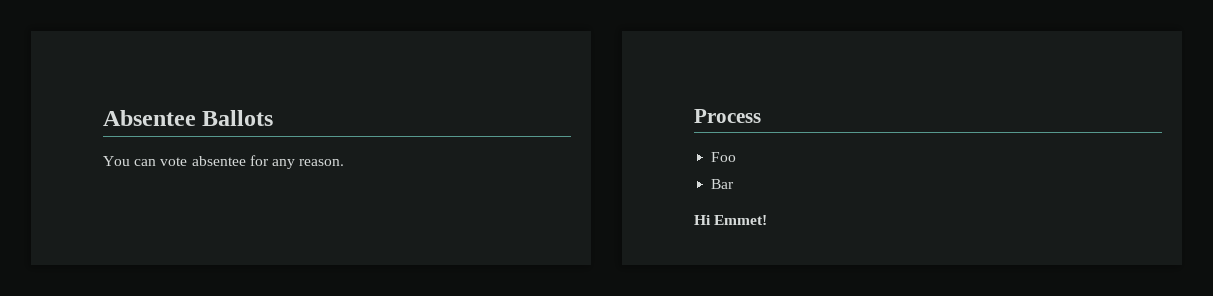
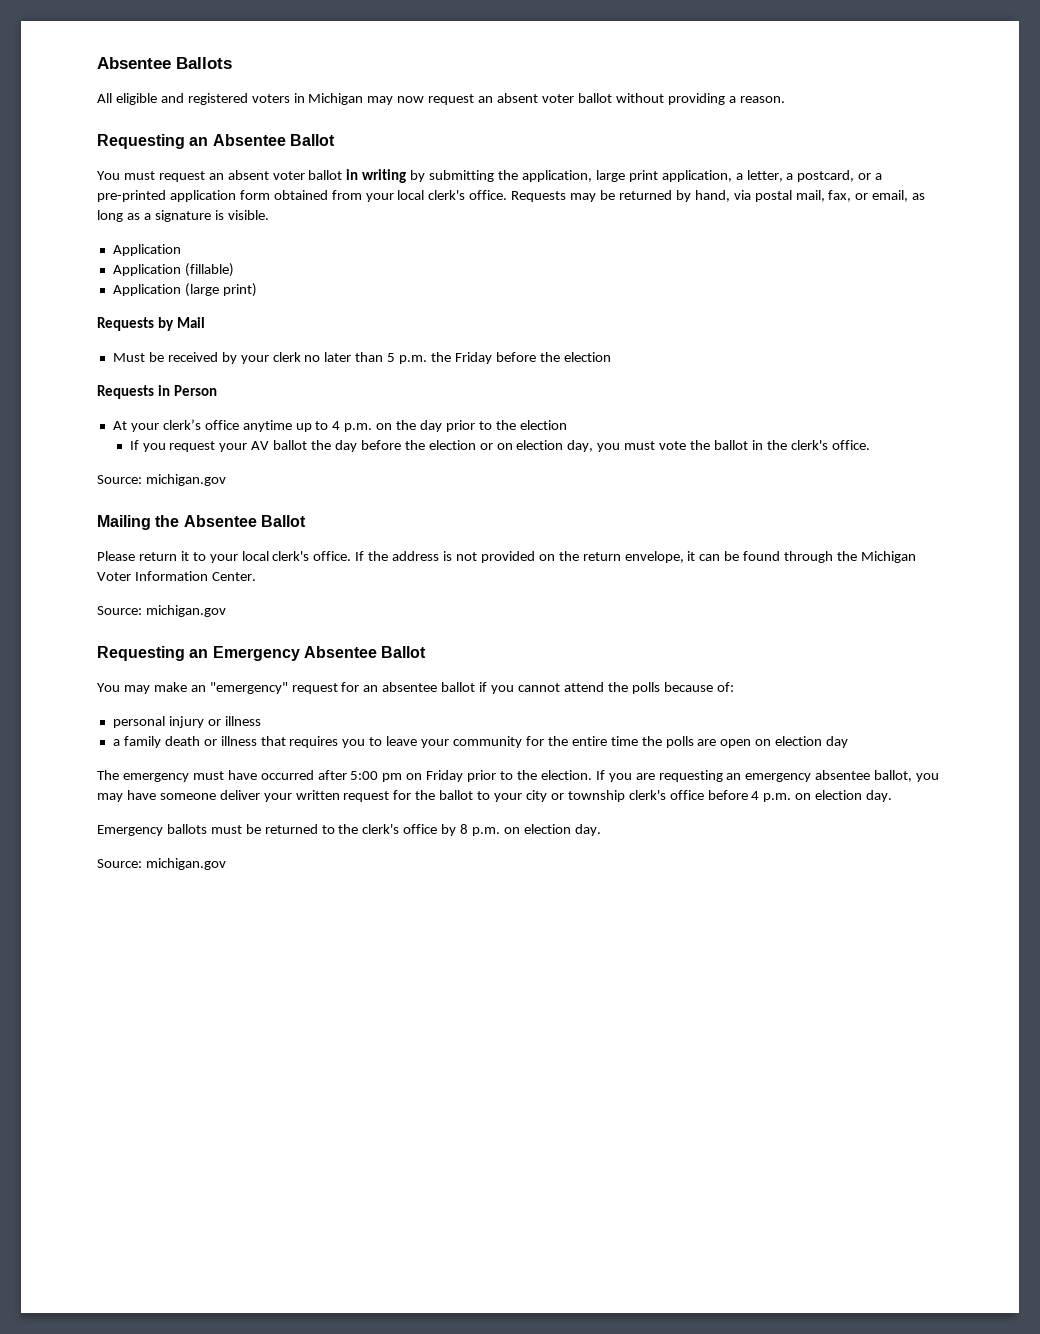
- You can vote absentee for any reason.
- Process
- Foo
- Bar
- Hi Emmet!
+ All eligible and registered voters in Michigan may now request an absent voter ballot without providing a reason.
+ Requesting an Absentee Ballot
+ You must request an absent voter ballot in writing by submitting the application, large print application, a letter, a postcard, or a pre-printed application form obtained from your local clerk's office. Requests may be returned by hand, via postal mail, fax, or email, as long as a signature is visible.
+ Application
+ Application (fillable)
+ Application (large print)
+ Requests by Mail
+ Must be received by your clerk no later than 5 p.m. the Friday before the election
+ Requests in Person
+ At your clerk’s office anytime up to 4 p.m. on the day prior to the election
+ If you request your AV ballot the day before the election or on election day, you must vote the ballot in the clerk's office.
+ Source: michigan.gov
+ Mailing the Absentee Ballot
+ Please return it to your local clerk's office. If the address is not provided on the return envelope, it can be found through the Michigan Voter Information Center.
+ Source: michigan.gov
+ Requesting an Emergency Absentee Ballot
+ You may make an "emergency" request for an absentee ballot if you cannot attend the polls because of:
+ personal injury or illness
+ a family death or illness that requires you to leave your community for the entire time the polls are open on election day
+ The emergency must have occurred after 5:00 pm on Friday prior to the election. If you are requesting an emergency absentee ballot, you may have someone deliver your written request for the ballot to your city or township clerk's office before 4 p.m. on election day.
+ Emergency ballots must be returned to the clerk's office by 8 p.m. on election day.
+ Source: michigan.gov

